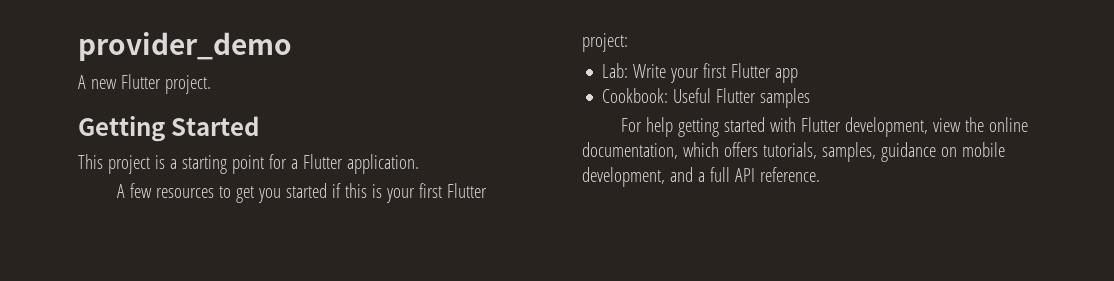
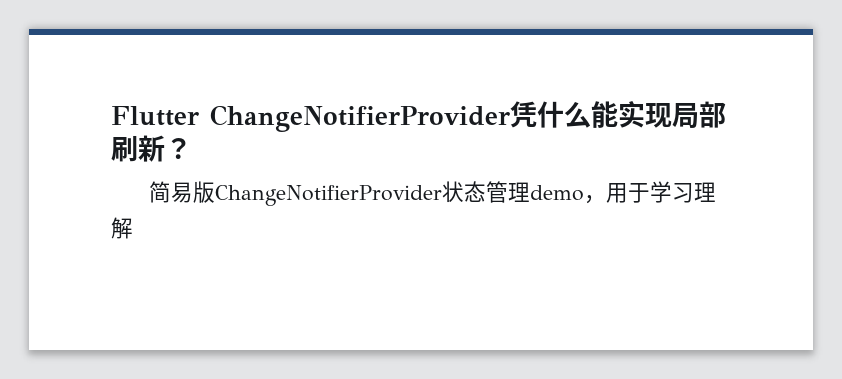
- provider_demo
- A new Flutter project.
- Getting Started
- This project is a starting point for a Flutter application.
- A few resources to get you started if this is your first Flutter project:
- Lab: Write your first Flutter app
- Cookbook: Useful Flutter samples
- For help getting started with Flutter development, view the online documentation, which offers tutorials, samples, guidance on mobile development, and a full API reference.
+ Flutter ChangeNotifierProvider凭什么能实现局部刷新？
+ 简易版ChangeNotifierProvider状态管理demo，用于学习理解

